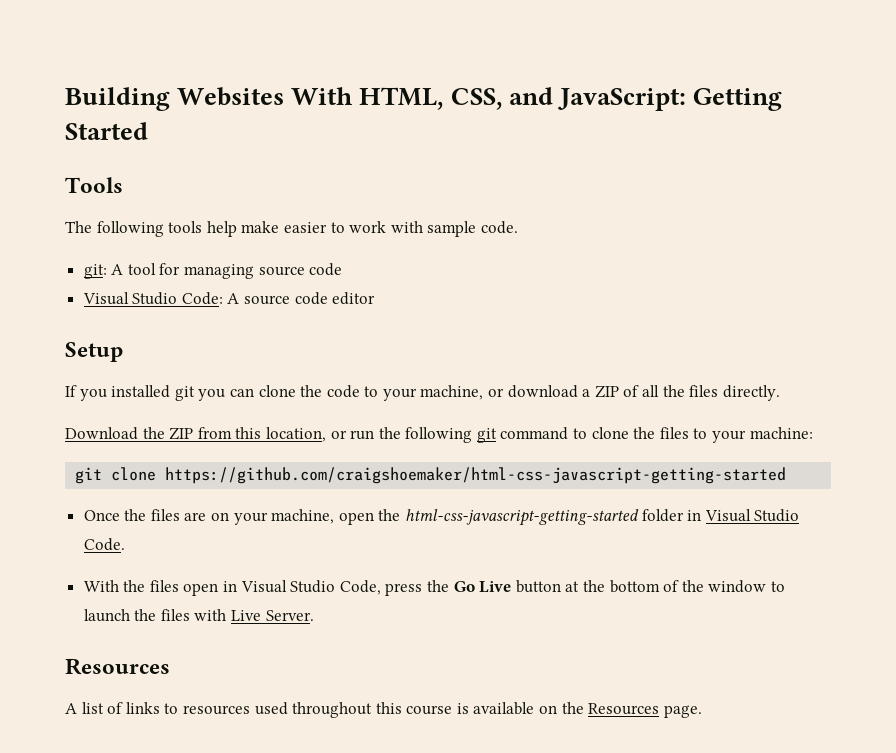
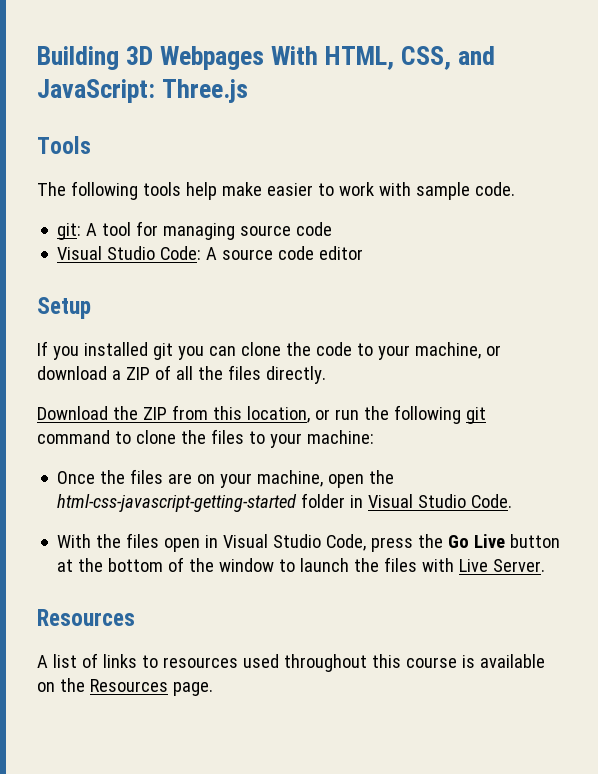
- Building Websites With HTML, CSS, and JavaScript: Getting Started
+ Building 3D Webpages With HTML, CSS, and JavaScript: Three.js
- git clone https://github.com/craigshoemaker/html-css-javascript-getting-started

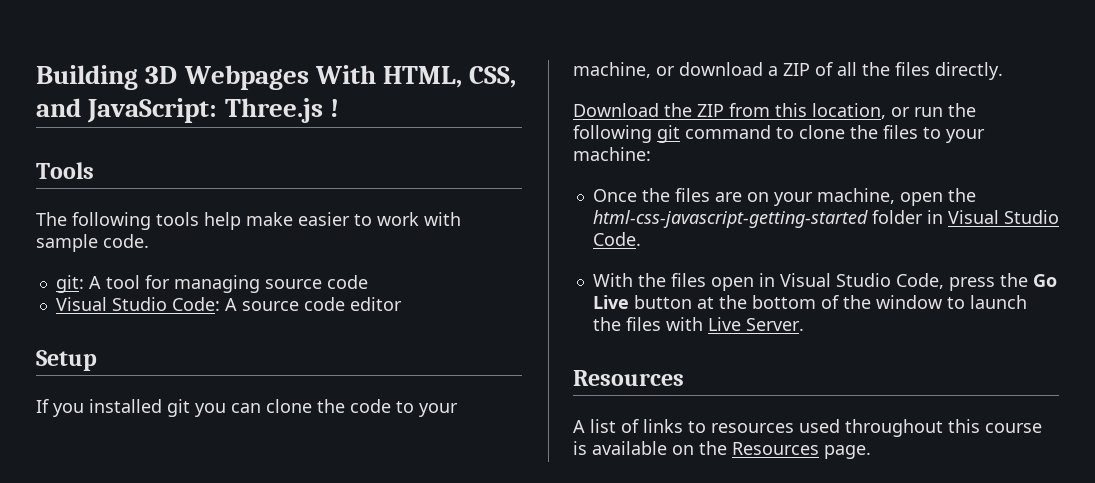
- Building 3D Webpages With HTML, CSS, and JavaScript: Three.js
+ Building 3D Webpages With HTML, CSS, and JavaScript: Three.js !

